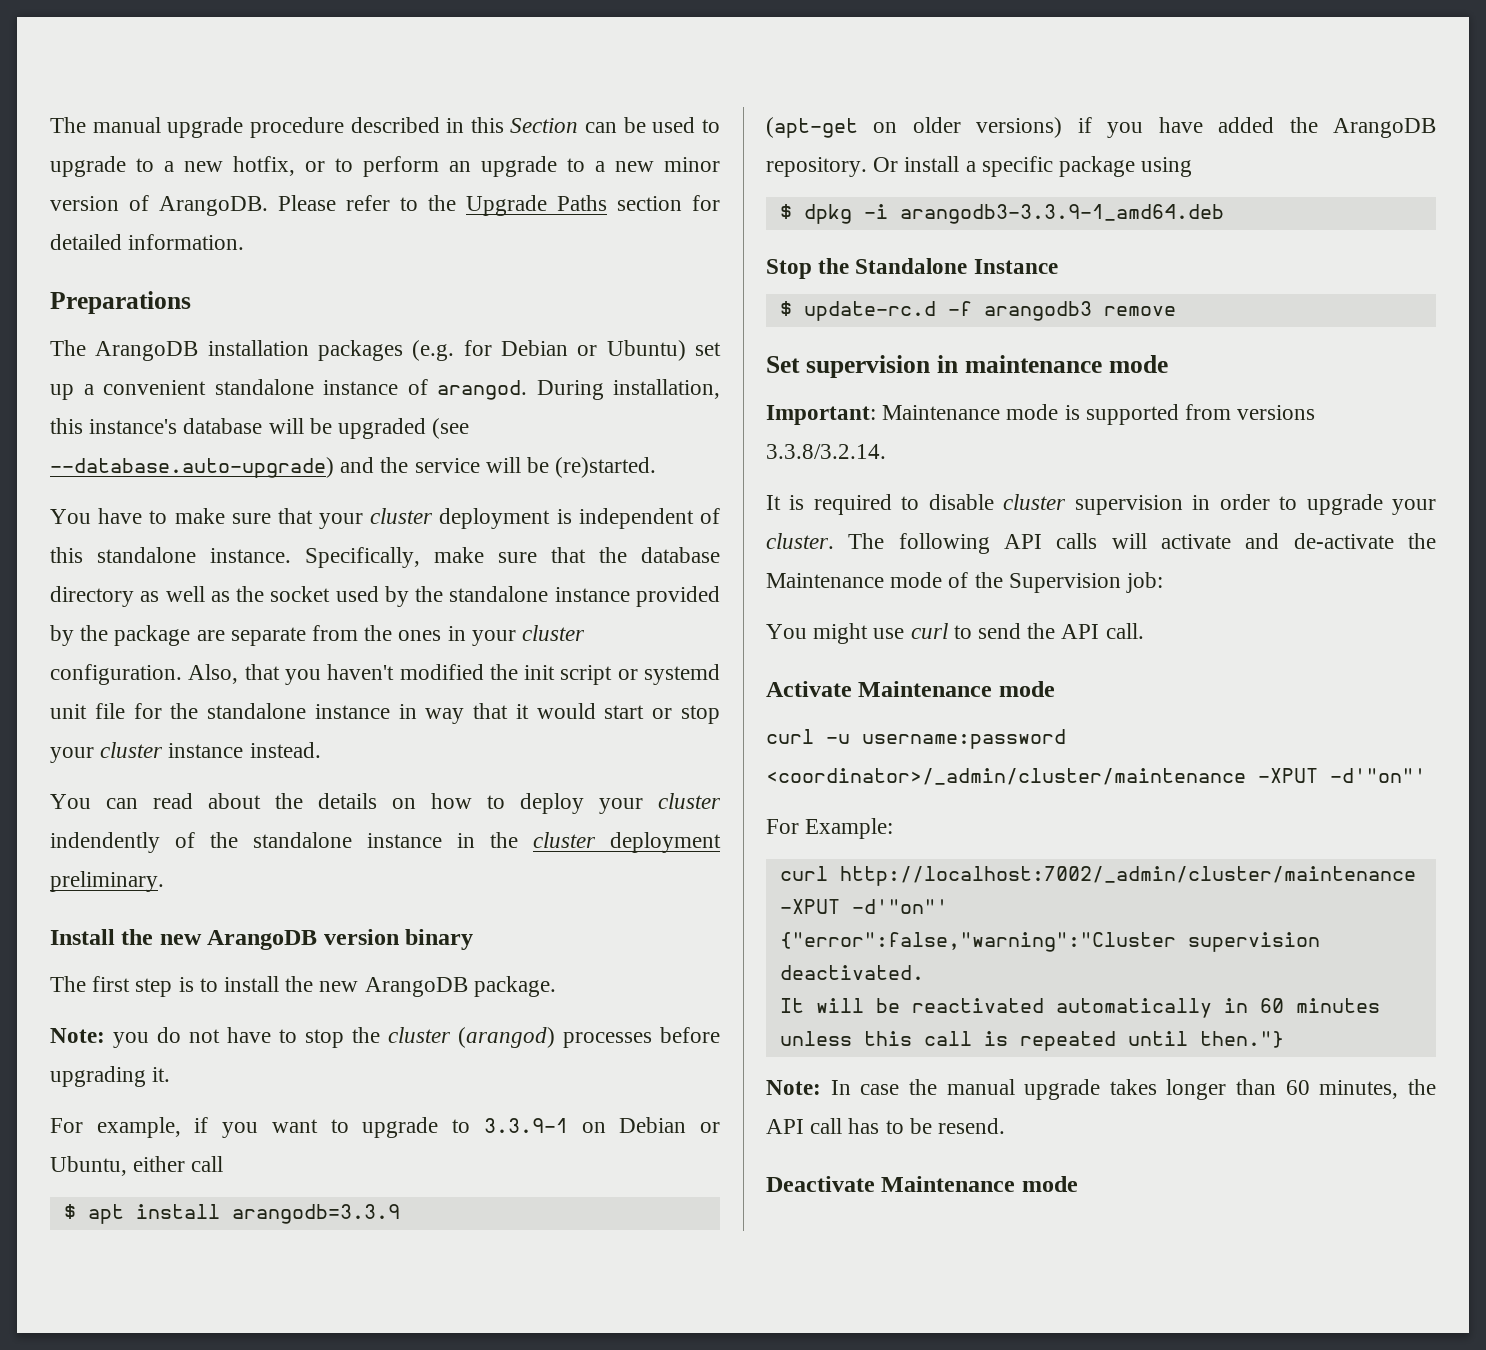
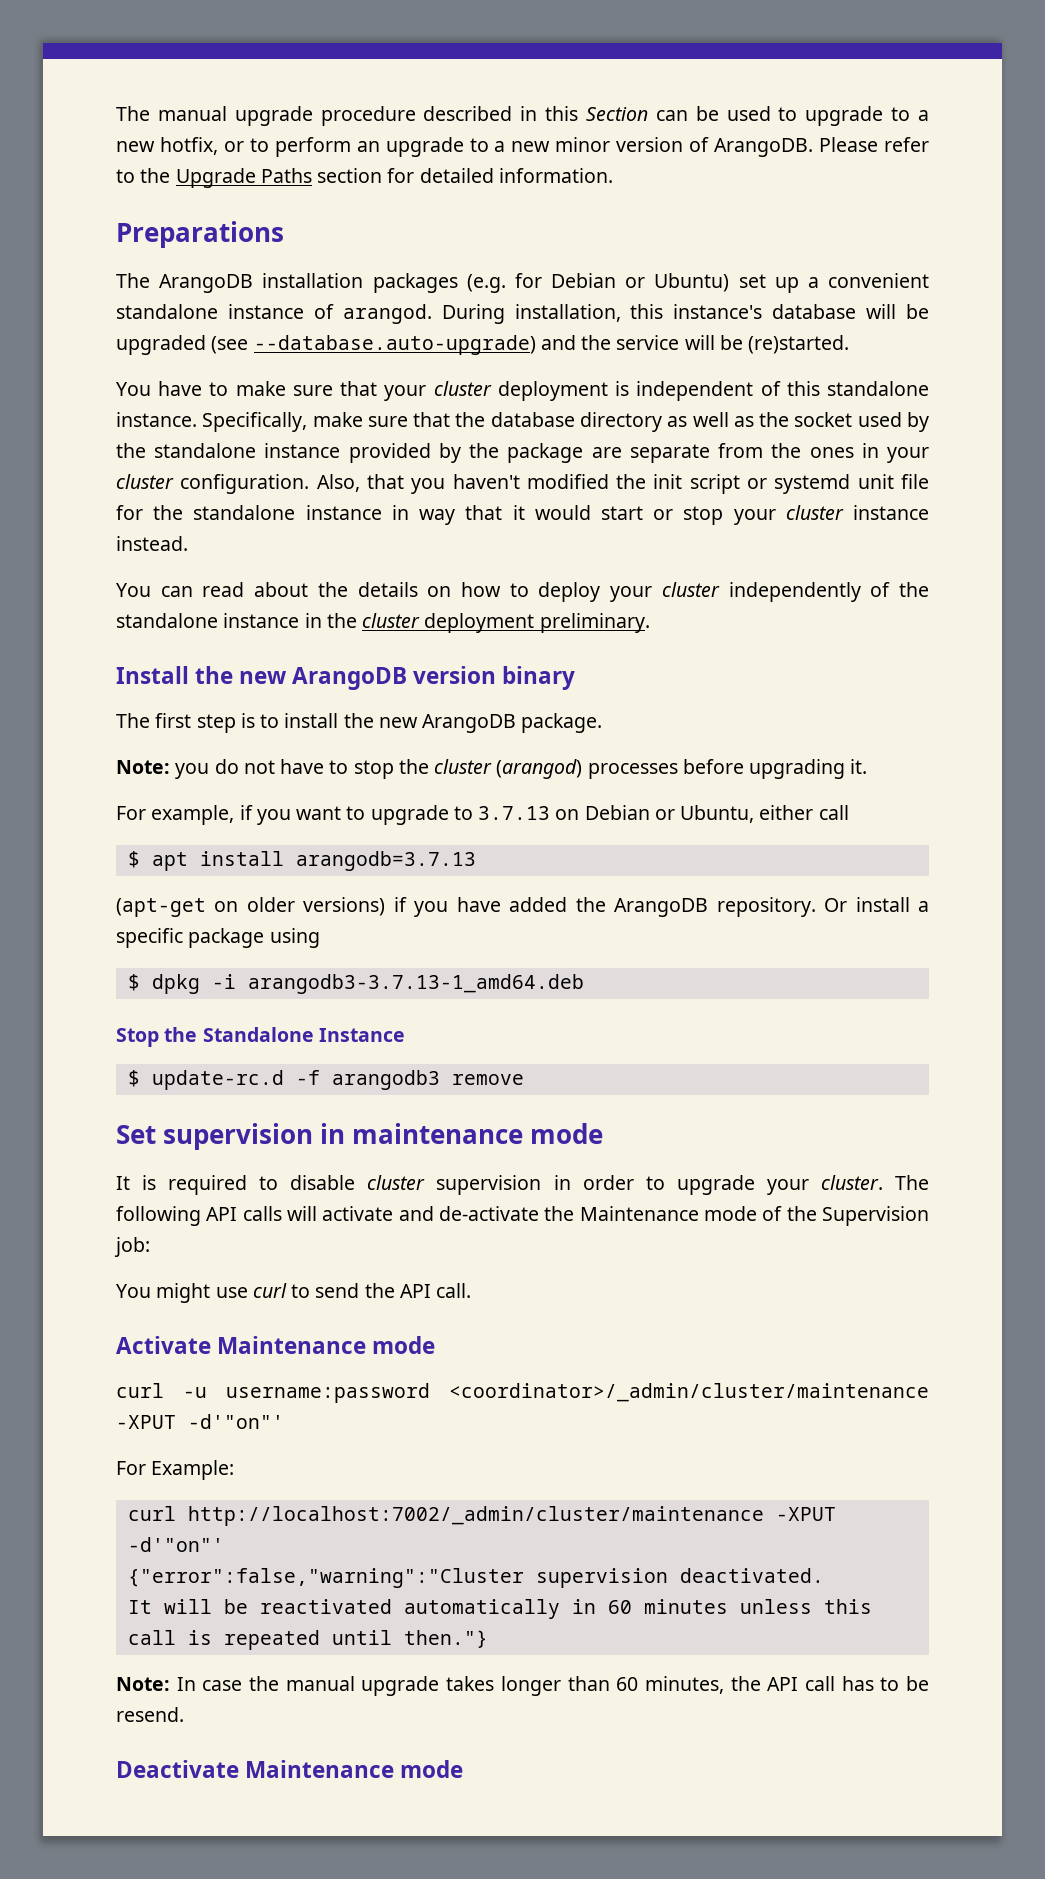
- You can read about the details on how to deploy your cluster indendently of the standalone instance in the cluster deployment preliminary.
+ You can read about the details on how to deploy your cluster independently of the standalone instance in the cluster deployment preliminary.
- For example, if you want to upgrade to 3.3.9-1 on Debian or Ubuntu, either call
+ For example, if you want to upgrade to 3.7.13 on Debian or Ubuntu, either call
- $ apt install arangodb=3.3.9
+ $ apt install arangodb=3.7.13
- $ dpkg -i arangodb3-3.3.9-1_amd64.deb
+ $ dpkg -i arangodb3-3.7.13-1_amd64.deb
- Important: Maintenance mode is supported from versions 3.3.8/3.2.14.

